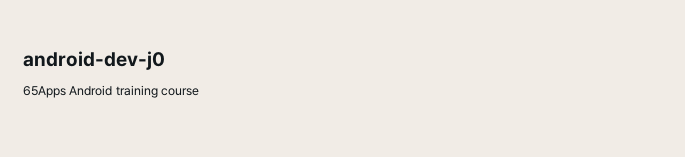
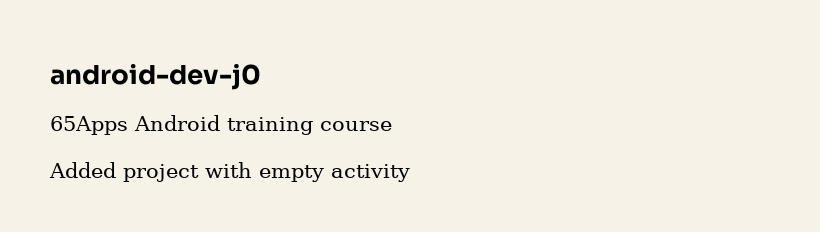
+ Added project with empty activity

